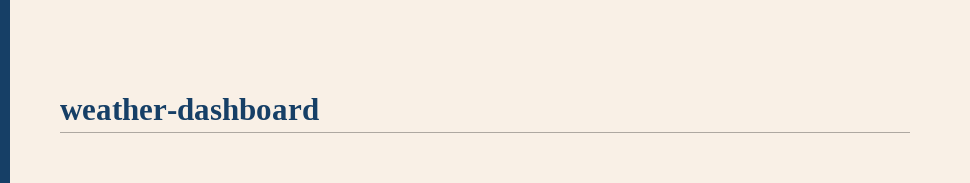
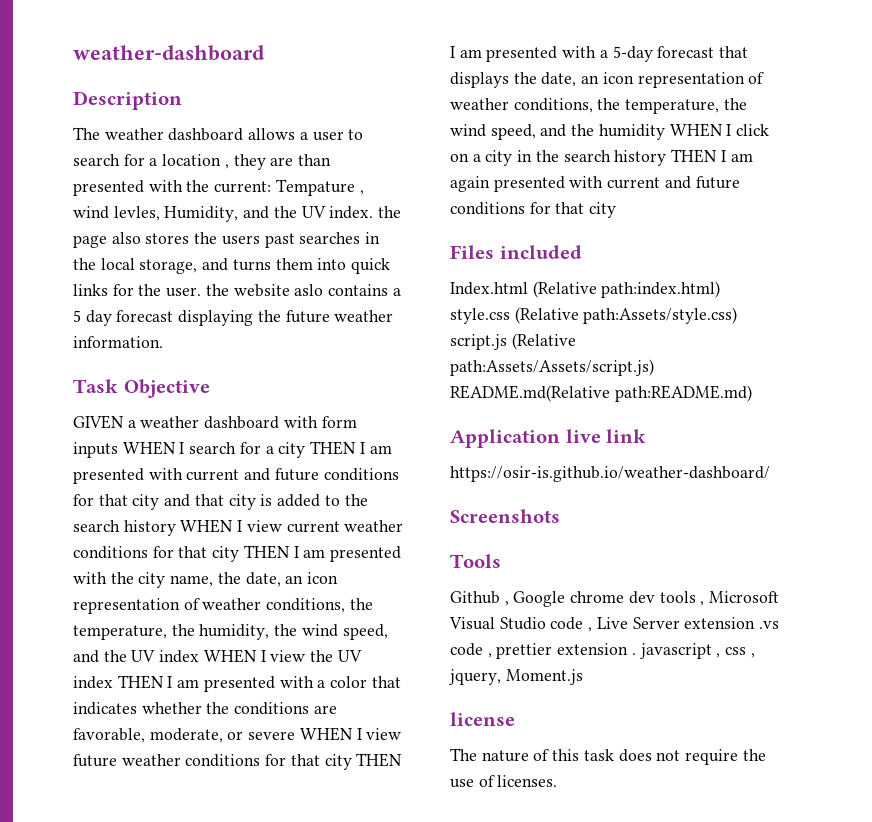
+ Description
+ The weather dashboard allows a user to search for a location , they are than presented with the current: Tempature , wind levles, Humidity, and the UV index. the page also stores the users past searches in the local storage, and turns them into quick links for the user. the website aslo contains a 5 day forecast displaying the future weather information.
+ Task Objective
+ GIVEN a weather dashboard with form inputs WHEN I search for a city THEN I am presented with current and future conditions for that city and that city is added to the search history WHEN I view current weather conditions for that city THEN I am presented with the city name, the date, an icon representation of weather conditions, the temperature, the humidity, the wind speed, and the UV index WHEN I view the UV index THEN I am presented with a color that indicates whether the conditions are favorable, moderate, or severe WHEN I view future weather conditions for that city THEN I am presented with a 5-day forecast that displays the date, an icon representation of weather conditions, the temperature, the wind speed, and the humidity WHEN I click on a city in the search history THEN I am again presented with current and future conditions for that city
+ Files included
+ Index.html (Relative path:index.html) style.css (Relative path:Assets/style.css) script.js (Relative path:Assets/Assets/script.js) README.md(Relative path:README.md)
+ Application live link
+ https://osir-is.github.io/weather-dashboard/
+ Screenshots
+ Tools
+ Github , Google chrome dev tools , Microsoft Visual Studio code , Live Server extension .vs code , prettier extension . javascript , css , jquery, Moment.js
+ license
+ The nature of this task does not require the use of licenses.

